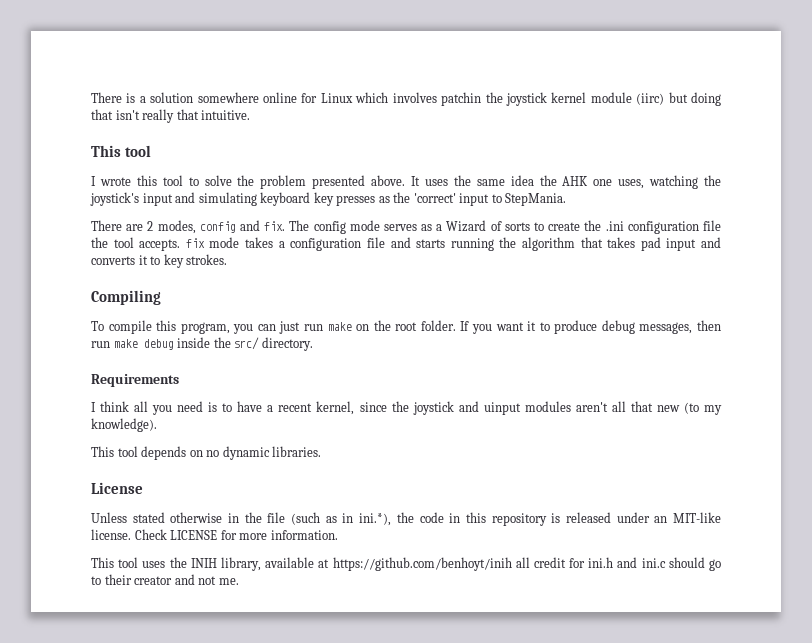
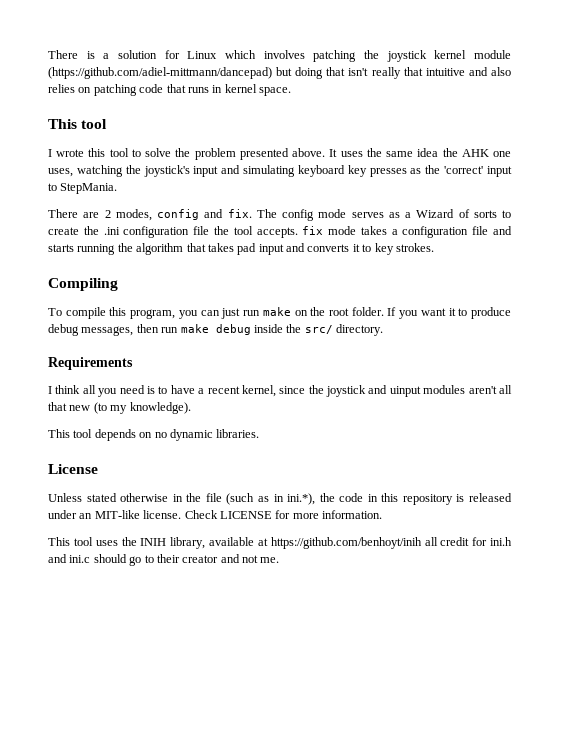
- There is a solution somewhere online for Linux which involves patchin the joystick kernel module (iirc) but doing that isn't really that intuitive.
+ There is a solution for Linux which involves patching the joystick kernel module (https://github.com/adiel-mittmann/dancepad) but doing that isn't really that intuitive and also relies on patching code that runs in kernel space.

